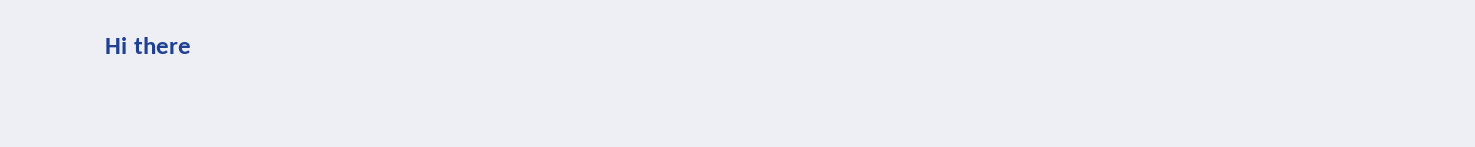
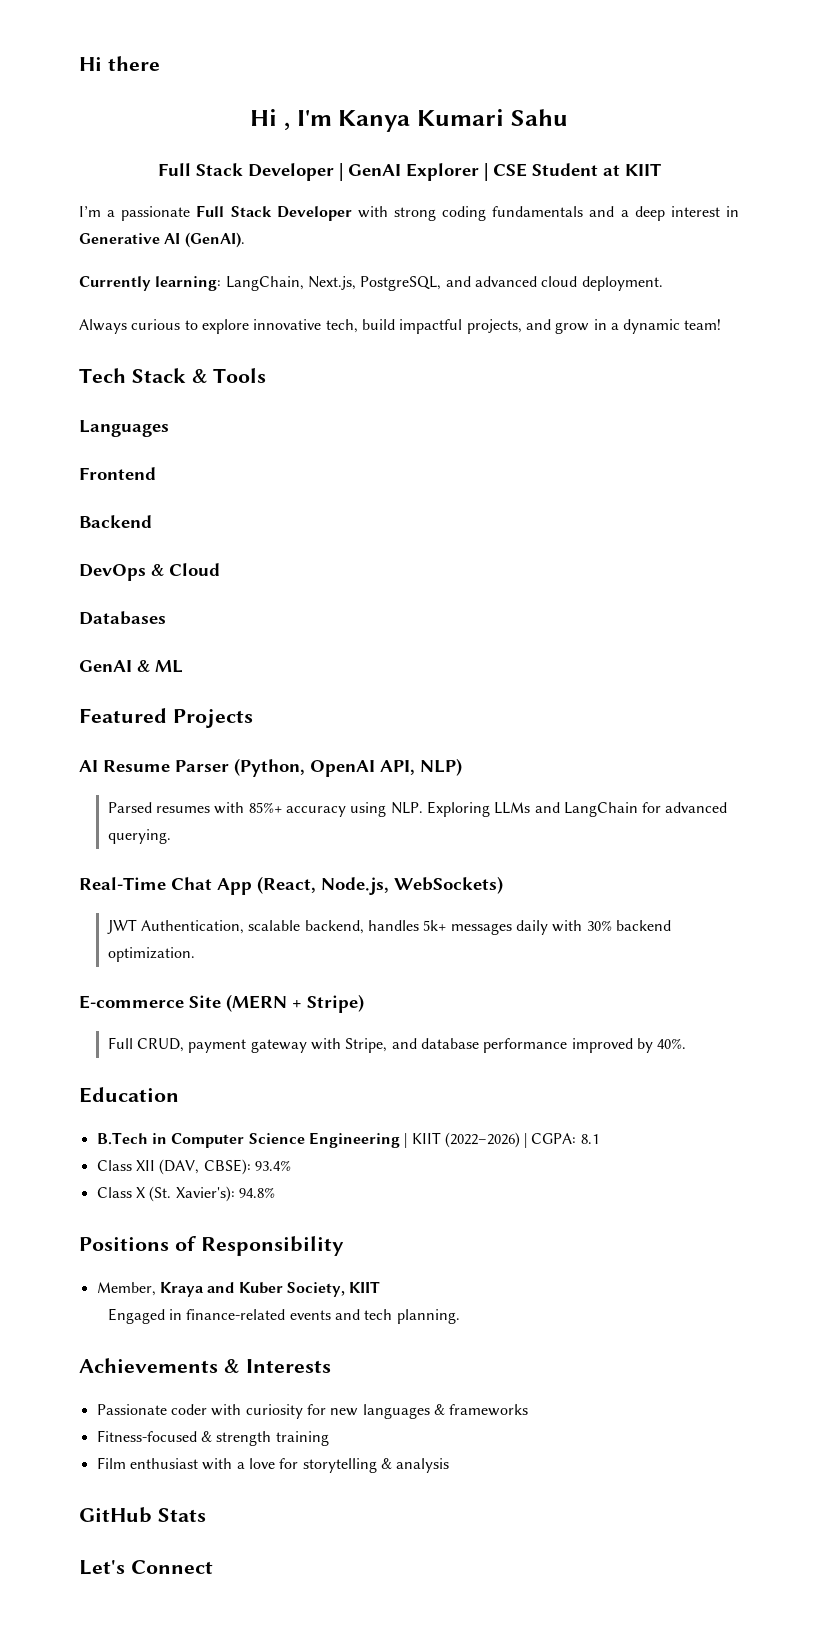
+ Hi , I'm Kanya Kumari Sahu
+ Full Stack Developer | GenAI Explorer | CSE Student at KIIT
+ I’m a passionate Full Stack Developer with strong coding fundamentals and a deep interest in Generative AI (GenAI).
+ Currently learning: LangChain, Next.js, PostgreSQL, and advanced cloud deployment.
+ Always curious to explore innovative tech, build impactful projects, and grow in a dynamic team!
+ Tech Stack & Tools
+ Languages
+ Frontend
+ Backend
+ DevOps & Cloud
+ Databases
+ GenAI & ML
+ Featured Projects
+ AI Resume Parser (Python, OpenAI API, NLP)
+ Parsed resumes with 85%+ accuracy using NLP. Exploring LLMs and LangChain for advanced querying.
+ Real-Time Chat App (React, Node.js, WebSockets)
+ JWT Authentication, scalable backend, handles 5k+ messages daily with 30% backend optimization.
+ E-commerce Site (MERN + Stripe)
+ Full CRUD, payment gateway with Stripe, and database performance improved by 40%.
+ Education
+ B.Tech in Computer Science Engineering | KIIT (2022–2026) | CGPA: 8.1
+ Class XII (DAV, CBSE): 93.4%
+ Class X (St. Xavier's): 94.8%
+ Positions of Responsibility
+ Member, Kraya and Kuber Society, KIIT
+ Engaged in finance-related events and tech planning.
+ Achievements & Interests
+ Passionate coder with curiosity for new languages & frameworks
+ Fitness-focused & strength training
+ Film enthusiast with a love for storytelling & analysis
+ GitHub Stats
+ Let's Connect

